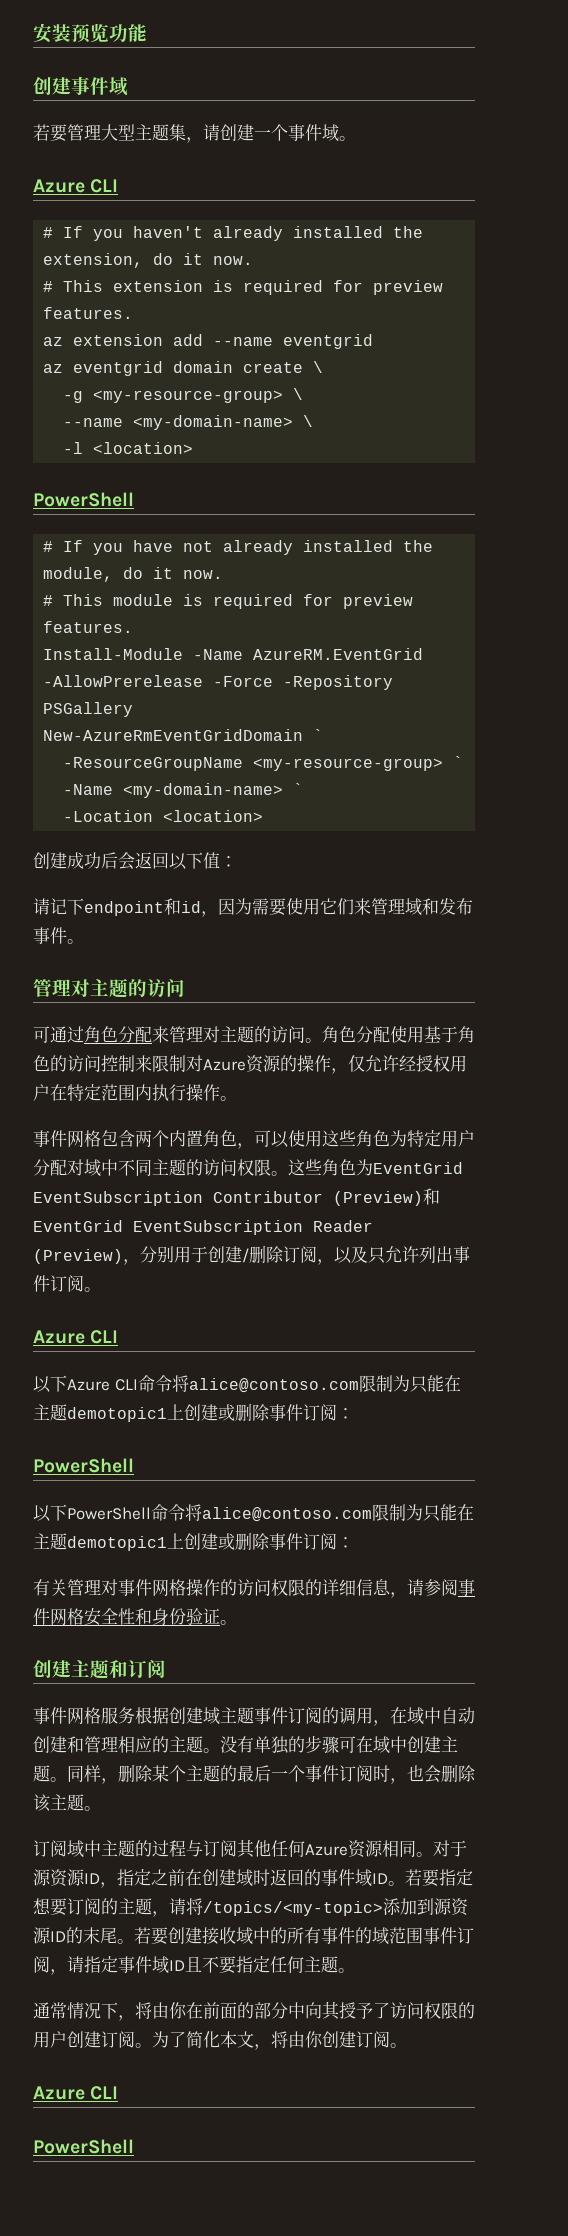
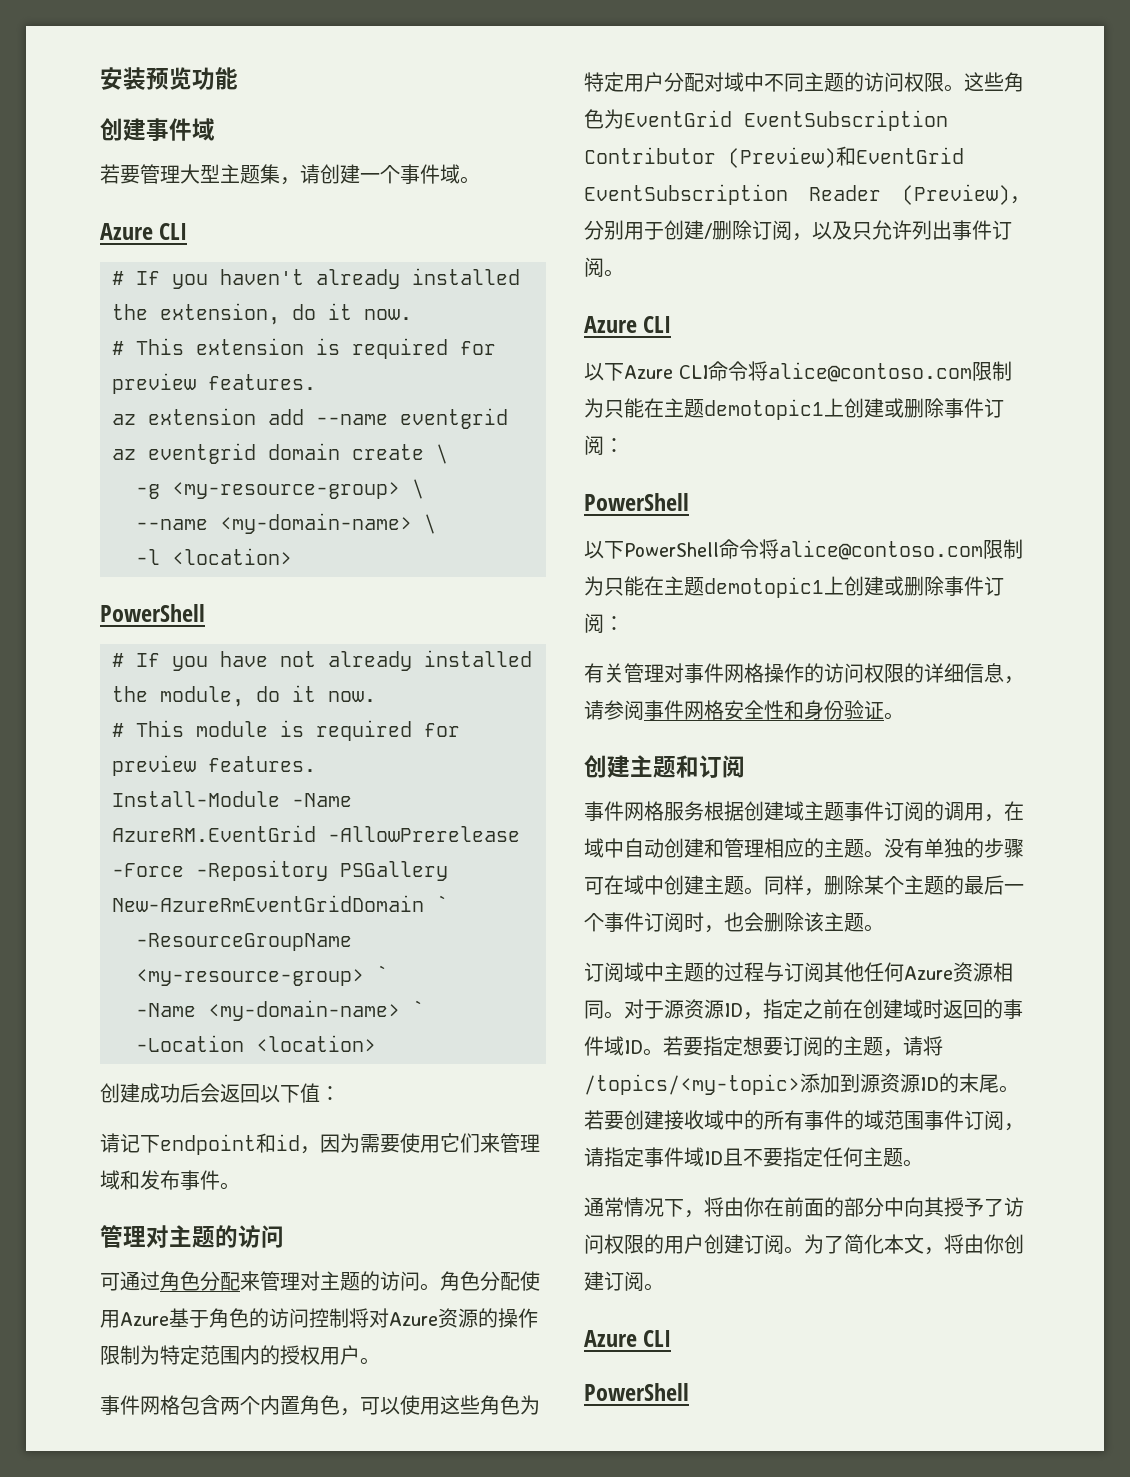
- 角色分配使用基于角色的访问控制来限制对Azure资源的操作，仅允许经授权用户在特定范围内执行操作。
+ 角色分配使用Azure基于角色的访问控制将对Azure资源的操作限制为特定范围内的授权用户。

